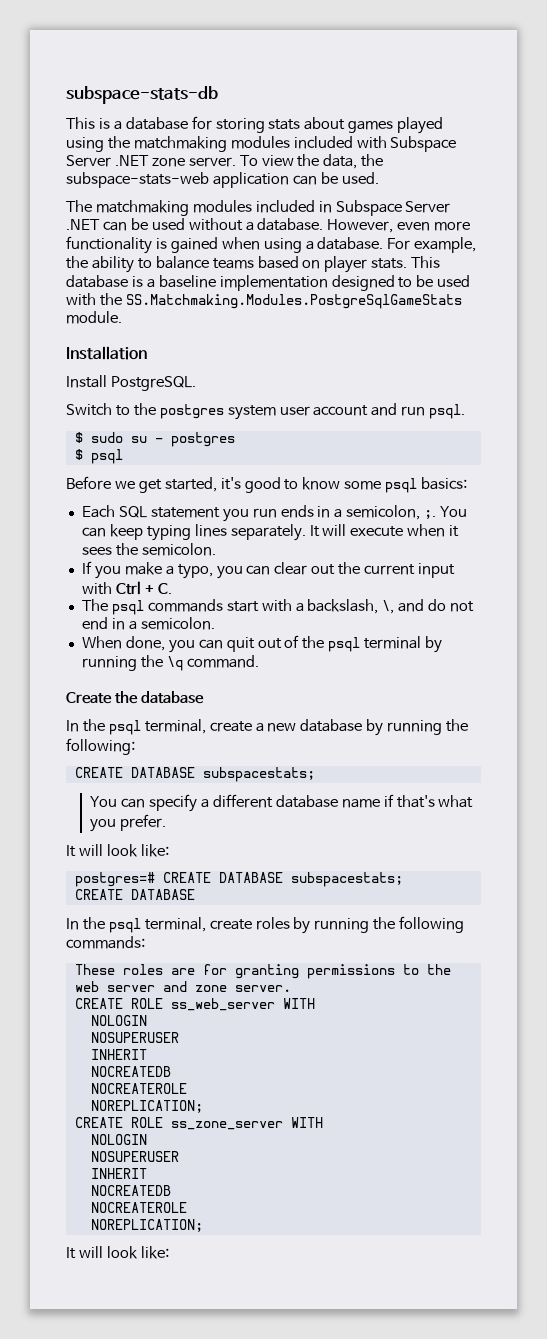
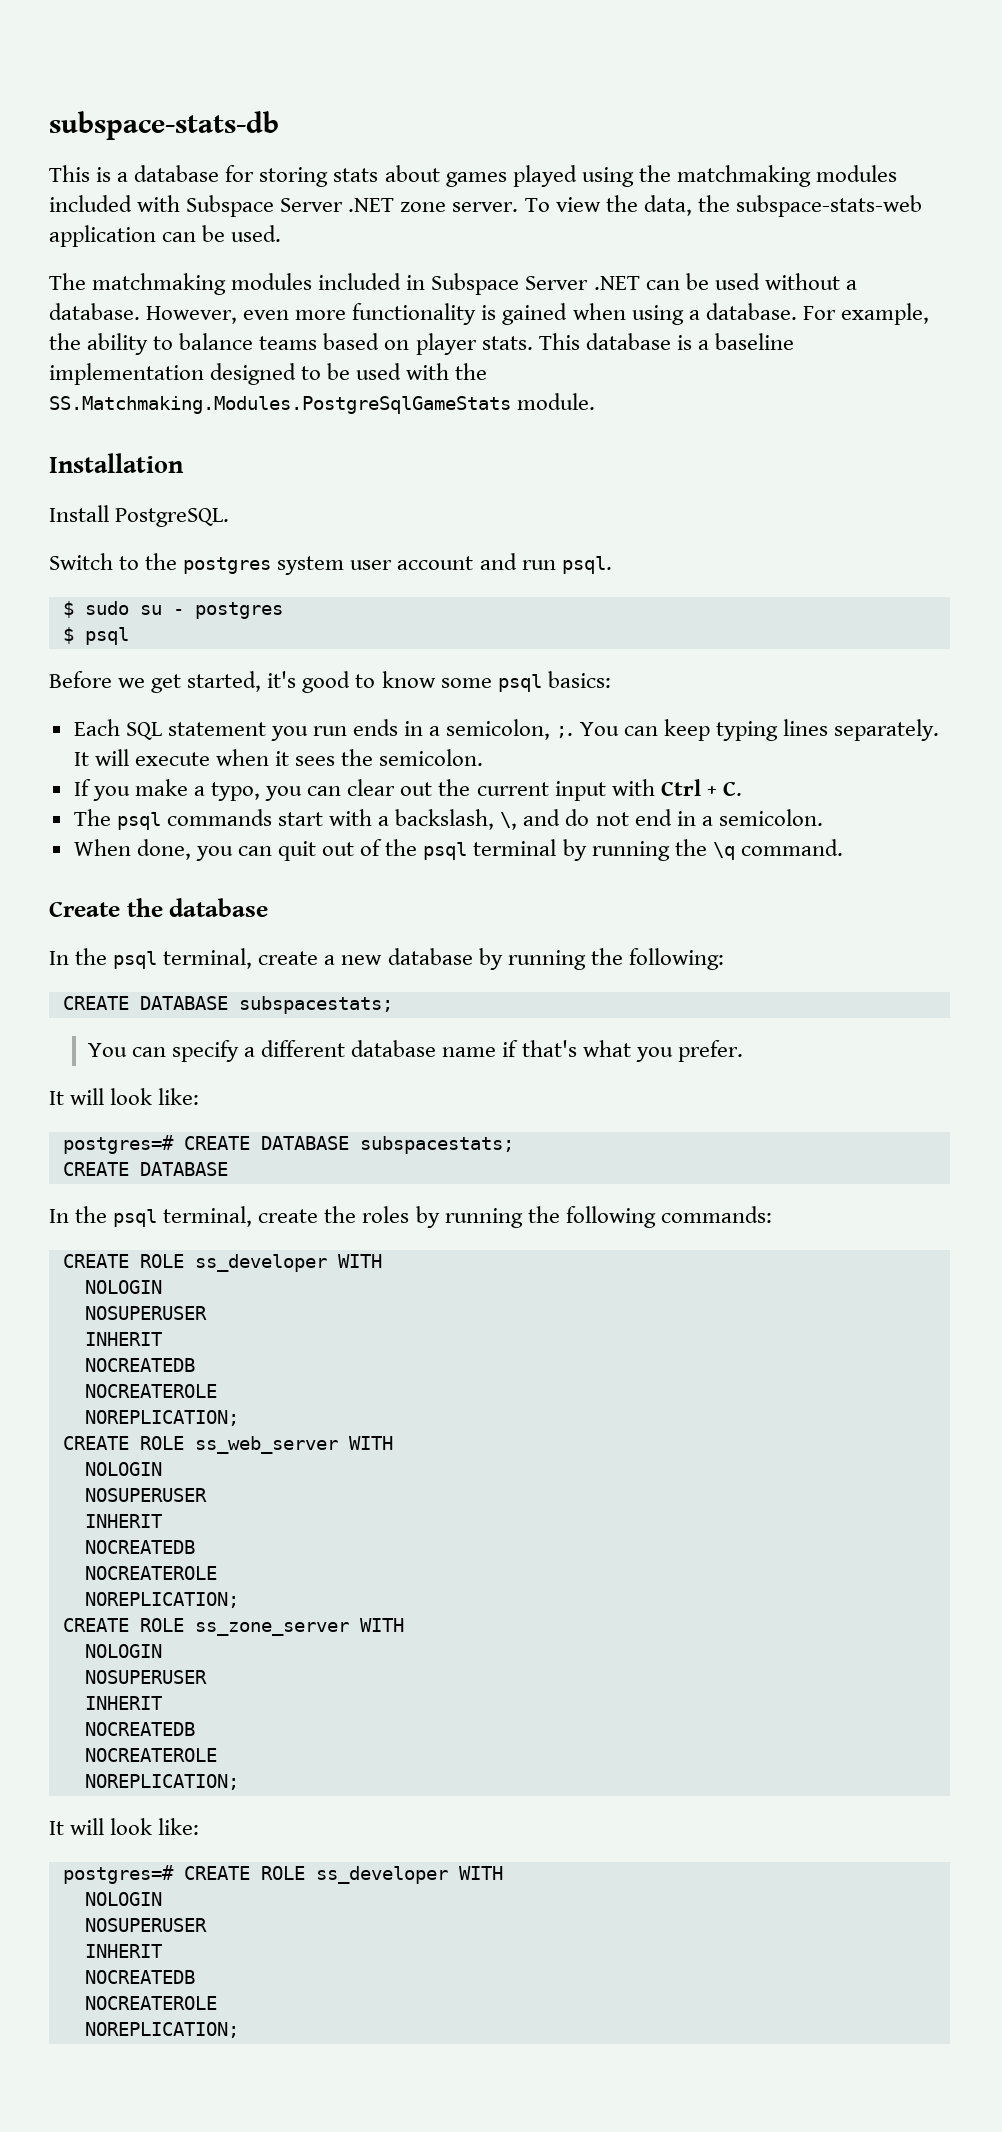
- In the psql terminal, create roles by running the following commands:
- These roles are for granting permissions to the web server and zone server.
+ In the psql terminal, create the roles by running the following commands:
+ CREATE ROLE ss_developer WITH
+ NOLOGIN
+ NOSUPERUSER
+ INHERIT
+ NOCREATEDB
+ NOCREATEROLE
+ NOREPLICATION;
+ postgres=# CREATE ROLE ss_developer WITH
+ NOLOGIN
+ NOSUPERUSER
+ INHERIT
+ NOCREATEDB
+ NOCREATEROLE
+ NOREPLICATION;

